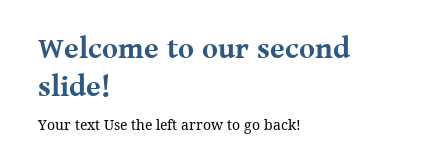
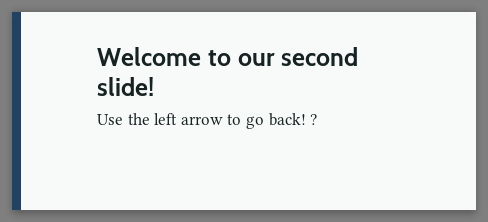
- Your text Use the left arrow to go back!
+ Use the left arrow to go back!
+ ?

